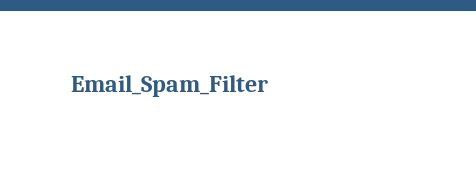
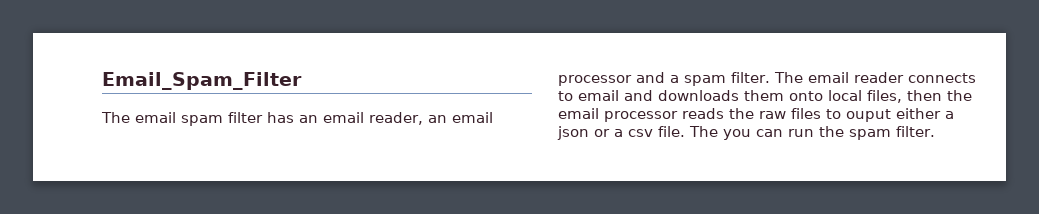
+ The email spam filter has an email reader, an email processor and a spam filter. The email reader connects to email and downloads them onto local files, then the email processor reads the raw files to ouput either a json or a csv file. The you can run the spam filter.

